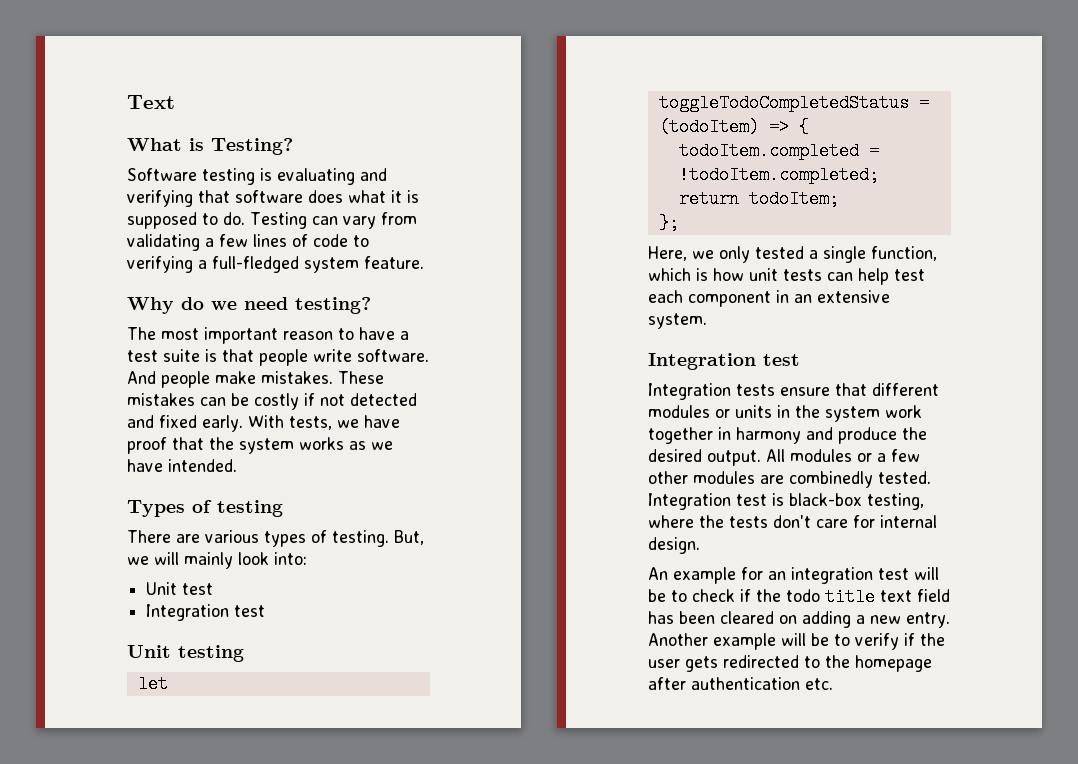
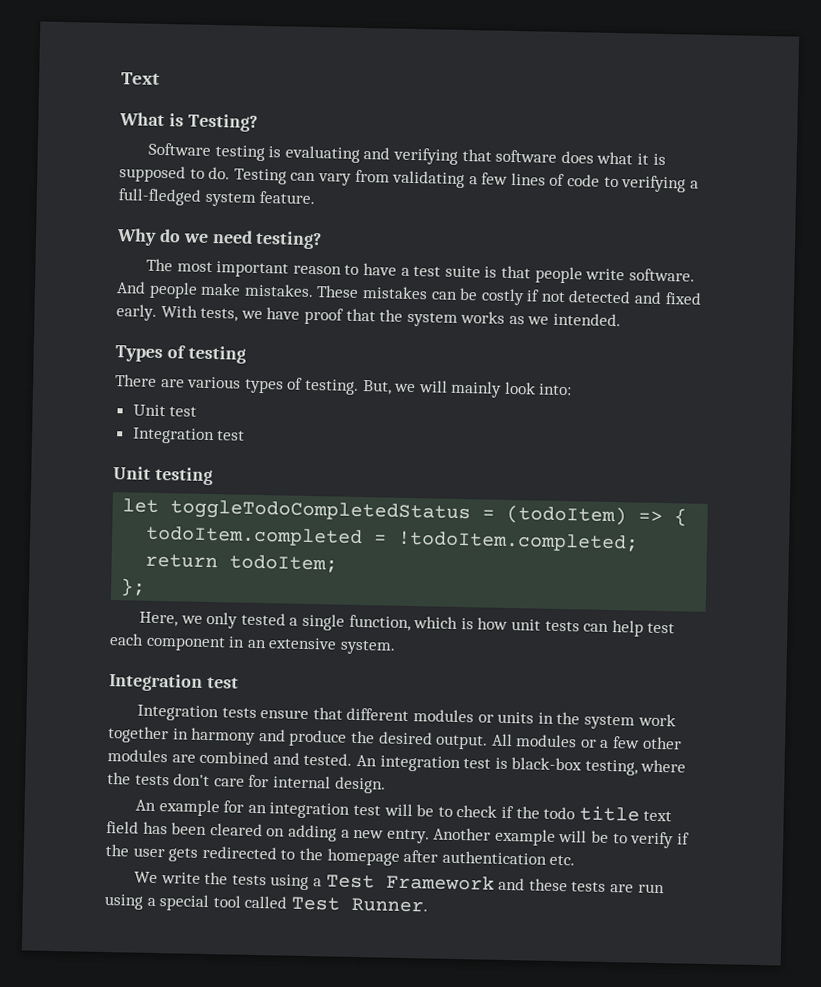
- With tests, we have proof that the system works as we have intended.
+ With tests, we have proof that the system works as we intended.
- All modules or a few other modules are combinedly tested. Integration test is black-box testing, where the tests don't care for internal design.
+ All modules or a few other modules are combined and tested. An integration test is black-box testing, where the tests don't care for internal design.
+ We write the tests using a Test Framework and these tests are run using a special tool called Test Runner.

